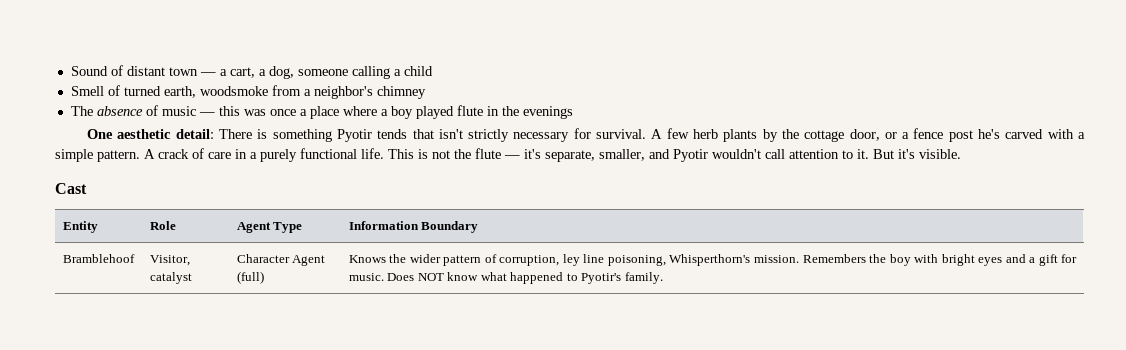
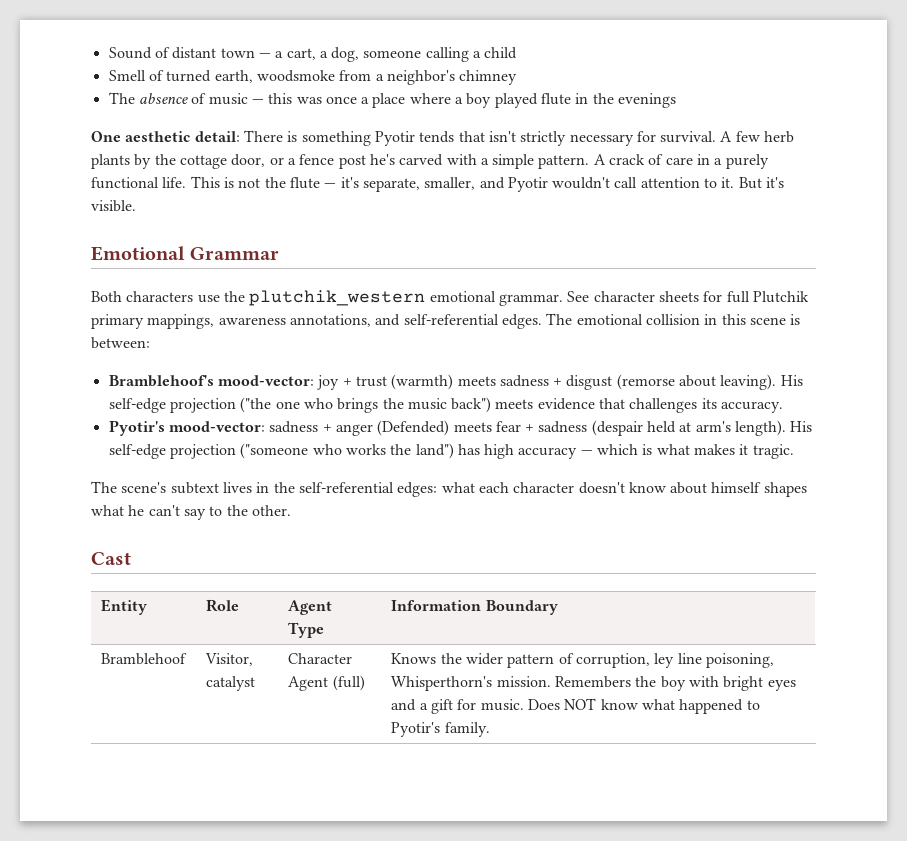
+ Emotional Grammar
+ Both characters use the plutchik_western emotional grammar. See character sheets for full Plutchik primary mappings, awareness annotations, and self-referential edges. The emotional collision in this scene is between:
+ Bramblehoof's mood-vector: joy + trust (warmth) meets sadness + disgust (remorse about leaving). His self-edge projection ("the one who brings the music back") meets evidence that challenges its accuracy.
+ Pyotir's mood-vector: sadness + anger (Defended) meets fear + sadness (despair held at arm's length). His self-edge projection ("someone who works the land") has high accuracy — which is what makes it tragic.
+ The scene's subtext lives in the self-referential edges: what each character doesn't know about himself shapes what he can't say to the other.

